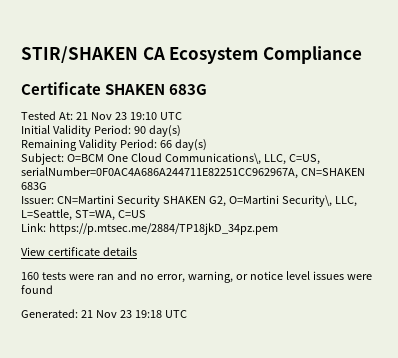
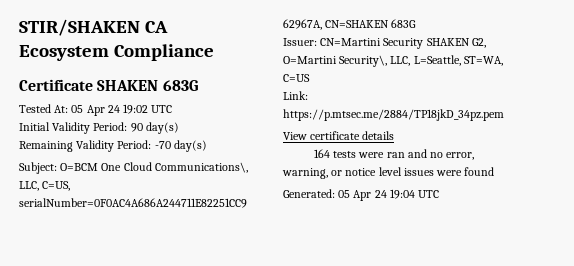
- Tested At: 21 Nov 23 19:10 UTC
+ Tested At: 05 Apr 24 19:02 UTC
- Remaining Validity Period: 66 day(s)
+ Remaining Validity Period: -70 day(s)
- 160 tests were ran and no error, warning, or notice level issues were found
+ 164 tests were ran and no error, warning, or notice level issues were found
- Generated: 21 Nov 23 19:18 UTC
+ Generated: 05 Apr 24 19:04 UTC

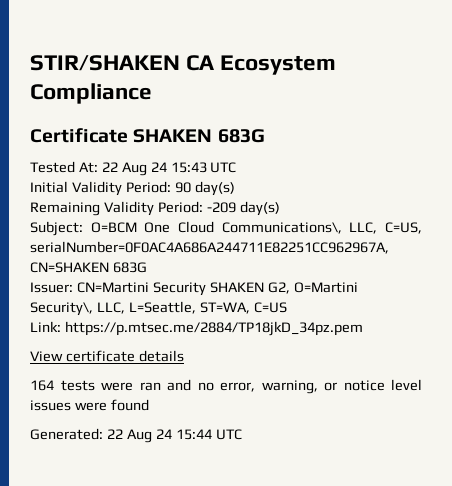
- Tested At: 05 Apr 24 19:02 UTC
+ Tested At: 22 Aug 24 15:43 UTC
- Remaining Validity Period: -70 day(s)
+ Remaining Validity Period: -209 day(s)
- Generated: 05 Apr 24 19:04 UTC
+ Generated: 22 Aug 24 15:44 UTC

